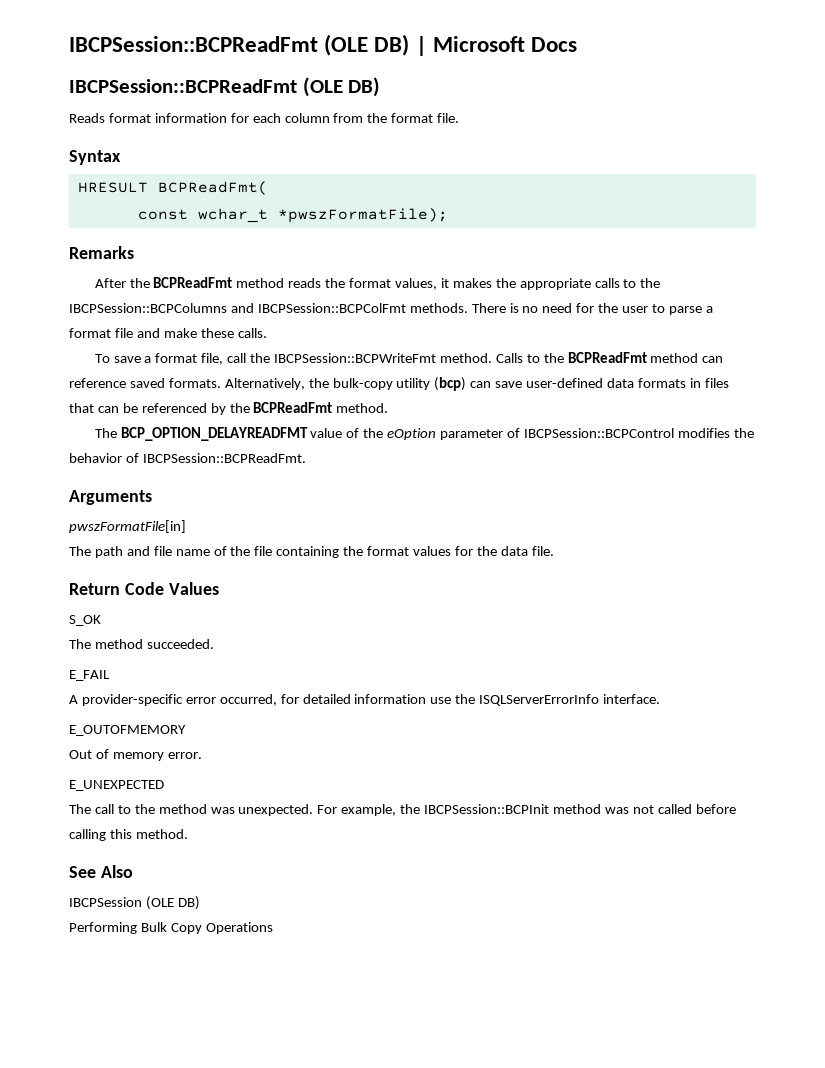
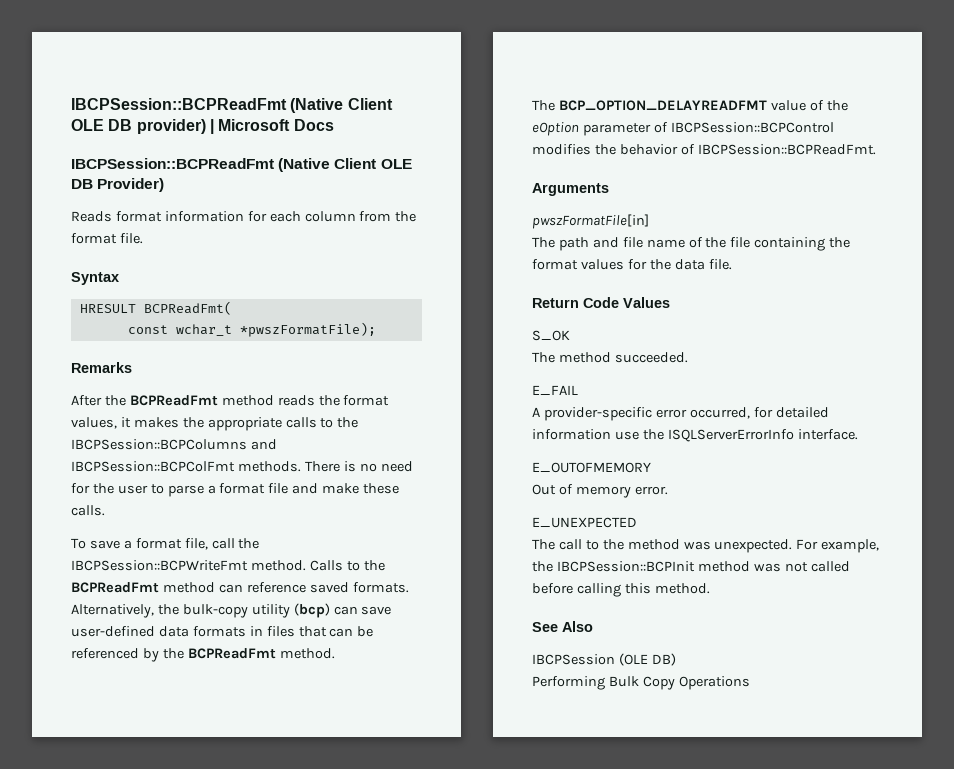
- IBCPSession::BCPReadFmt (OLE DB) | Microsoft Docs
- IBCPSession::BCPReadFmt (OLE DB)
+ IBCPSession::BCPReadFmt (Native Client OLE DB provider) | Microsoft Docs
+ IBCPSession::BCPReadFmt (Native Client OLE DB Provider)

